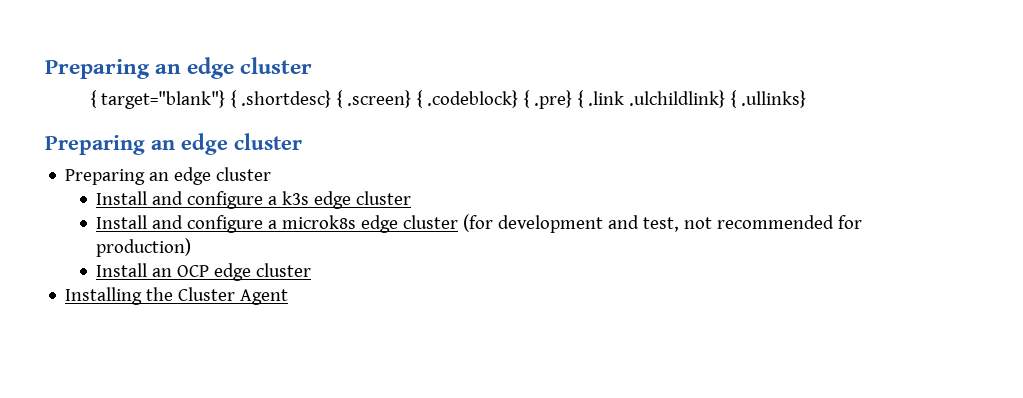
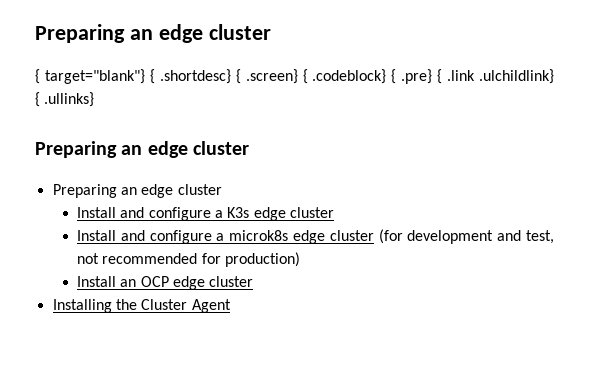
- Install and configure a k3s edge cluster
+ Install and configure a K3s edge cluster

